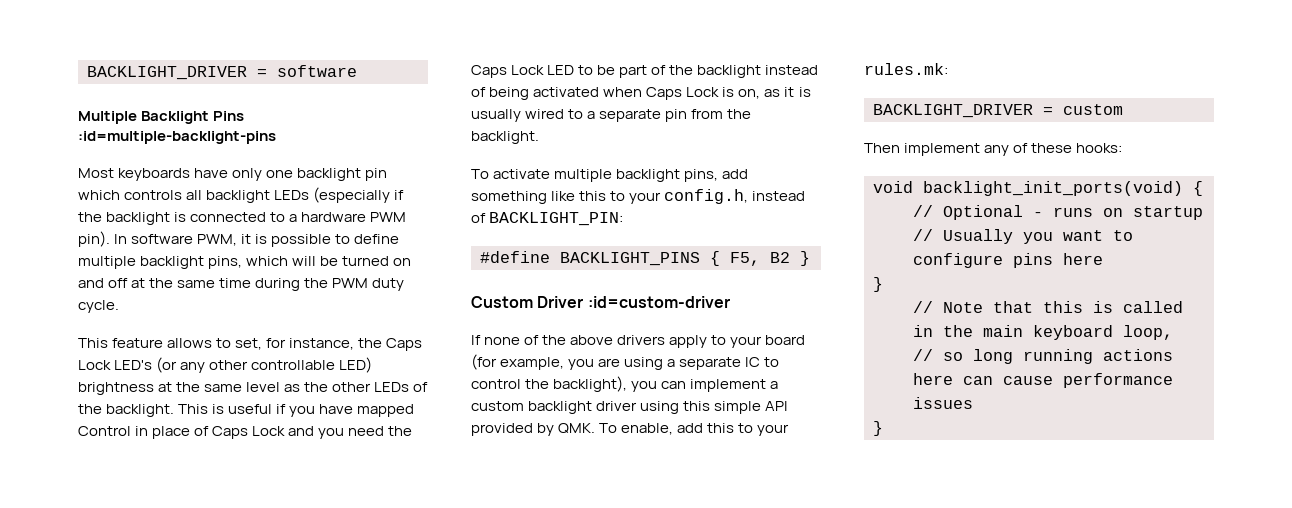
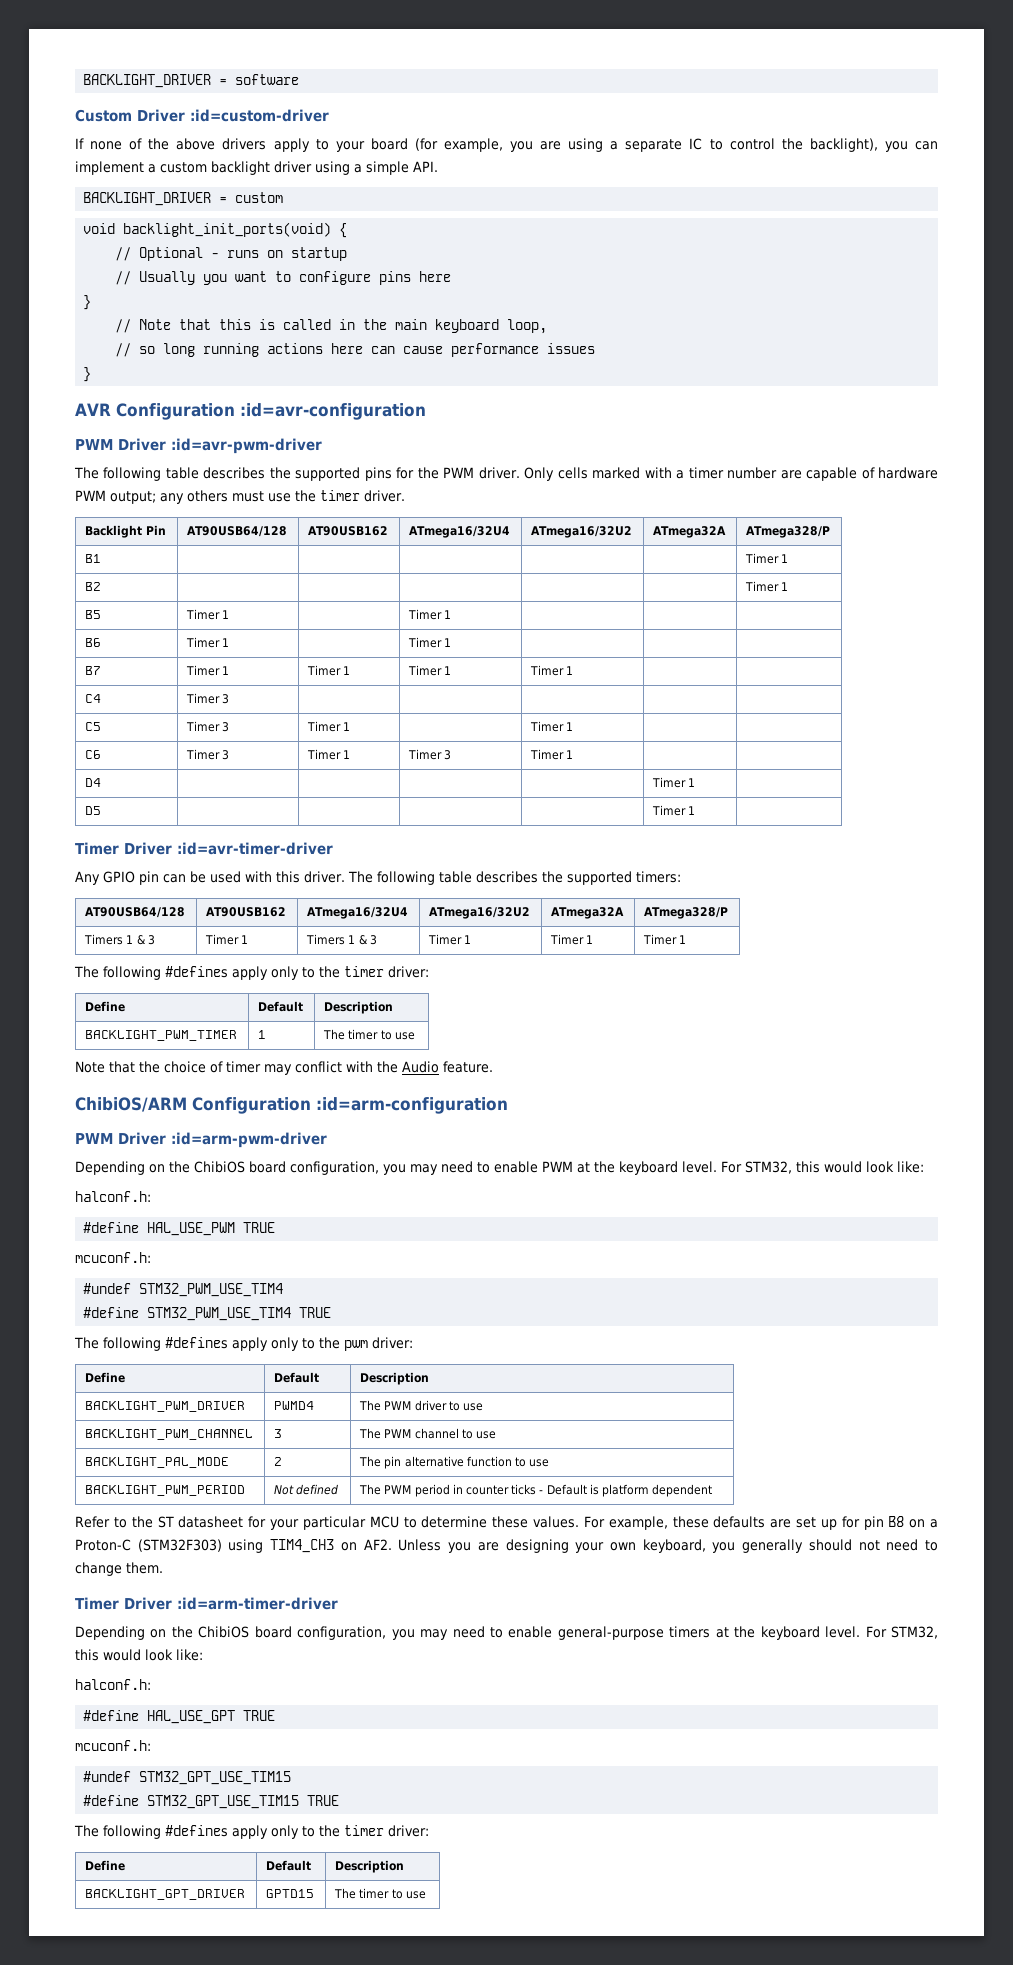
- Multiple Backlight Pins :id=multiple-backlight-pins
- Most keyboards have only one backlight pin which controls all backlight LEDs (especially if the backlight is connected to a hardware PWM pin). In software PWM, it is possible to define multiple backlight pins, which will be turned on and off at the same time during the PWM duty cycle.
- This feature allows to set, for instance, the Caps Lock LED's (or any other controllable LED) brightness at the same level as the other LEDs of the backlight. This is useful if you have mapped Control in place of Caps Lock and you need the Caps Lock LED to be part of the backlight instead of being activated when Caps Lock is on, as it is usually wired to a separate pin from the backlight.
- To activate multiple backlight pins, add something like this to your config.h, instead of BACKLIGHT_PIN:
- #define BACKLIGHT_PINS { F5, B2 }
- If none of the above drivers apply to your board (for example, you are using a separate IC to control the backlight), you can implement a custom backlight driver using this simple API provided by QMK. To enable, add this to your rules.mk:
+ If none of the above drivers apply to your board (for example, you are using a separate IC to control the backlight), you can implement a custom backlight driver using a simple API.
  BACKLIGHT_DRIVER = custom
- Then implement any of these hooks:
+ AVR Configuration :id=avr-configuration
+ PWM Driver :id=avr-pwm-driver
+ The following table describes the supported pins for the PWM driver. Only cells marked with a timer number are capable of hardware PWM output; any others must use the timer driver.
+ Backlight Pin | AT90USB64/128 | AT90USB162 | ATmega16/32U4 | ATmega16/32U2 | ATmega32A | ATmega328/P
+ B1 | | | | | | Timer 1
+ B2 | | | | | | Timer 1
+ B5 | Timer 1 | | Timer 1 | | |
+ B6 | Timer 1 | | Timer 1 | | |
+ B7 | Timer 1 | Timer 1 | Timer 1 | Timer 1 | |
+ C4 | Timer 3 | | | | |
+ C5 | Timer 3 | Timer 1 | | Timer 1 | |
+ C6 | Timer 3 | Timer 1 | Timer 3 | Timer 1 | |
+ D4 | | | | | Timer 1 |
+ D5 | | | | | Timer 1 |
+ Timer Driver :id=avr-timer-driver
+ Any GPIO pin can be used with this driver. The following table describes the supported timers:
+ AT90USB64/128 | AT90USB162 | ATmega16/32U4 | ATmega16/32U2 | ATmega32A | ATmega328/P
+ Timers 1 & 3 | Timer 1 | Timers 1 & 3 | Timer 1 | Timer 1 | Timer 1
+ The following #defines apply only to the timer driver:
+ Define | Default | Description
+ BACKLIGHT_PWM_TIMER | 1 | The timer to use
+ Note that the choice of timer may conflict with the Audio feature.
+ ChibiOS/ARM Configuration :id=arm-configuration
+ PWM Driver :id=arm-pwm-driver
+ Depending on the ChibiOS board configuration, you may need to enable PWM at the keyboard level. For STM32, this would look like:
+ halconf.h:
+ #define HAL_USE_PWM TRUE
+ mcuconf.h:
+ #undef STM32_PWM_USE_TIM4
+ #define STM32_PWM_USE_TIM4 TRUE
+ The following #defines apply only to the pwm driver:
+ Define | Default | Description
+ BACKLIGHT_PWM_DRIVER | PWMD4 | The PWM driver to use
+ BACKLIGHT_PWM_CHANNEL | 3 | The PWM channel to use
+ BACKLIGHT_PAL_MODE | 2 | The pin alternative function to use
+ BACKLIGHT_PWM_PERIOD | Not defined | The PWM period in counter ticks - Default is platform dependent
+ Refer to the ST datasheet for your particular MCU to determine these values. For example, these defaults are set up for pin B8 on a Proton-C (STM32F303) using TIM4_CH3 on AF2. Unless you are designing your own keyboard, you generally should not need to change them.
+ Timer Driver :id=arm-timer-driver
+ Depending on the ChibiOS board configuration, you may need to enable general-purpose timers at the keyboard level. For STM32, this would look like:
+ halconf.h:
+ #define HAL_USE_GPT TRUE
+ mcuconf.h:
+ #undef STM32_GPT_USE_TIM15
+ #define STM32_GPT_USE_TIM15 TRUE
+ The following #defines apply only to the timer driver:
+ Define | Default | Description
+ BACKLIGHT_GPT_DRIVER | GPTD15 | The timer to use

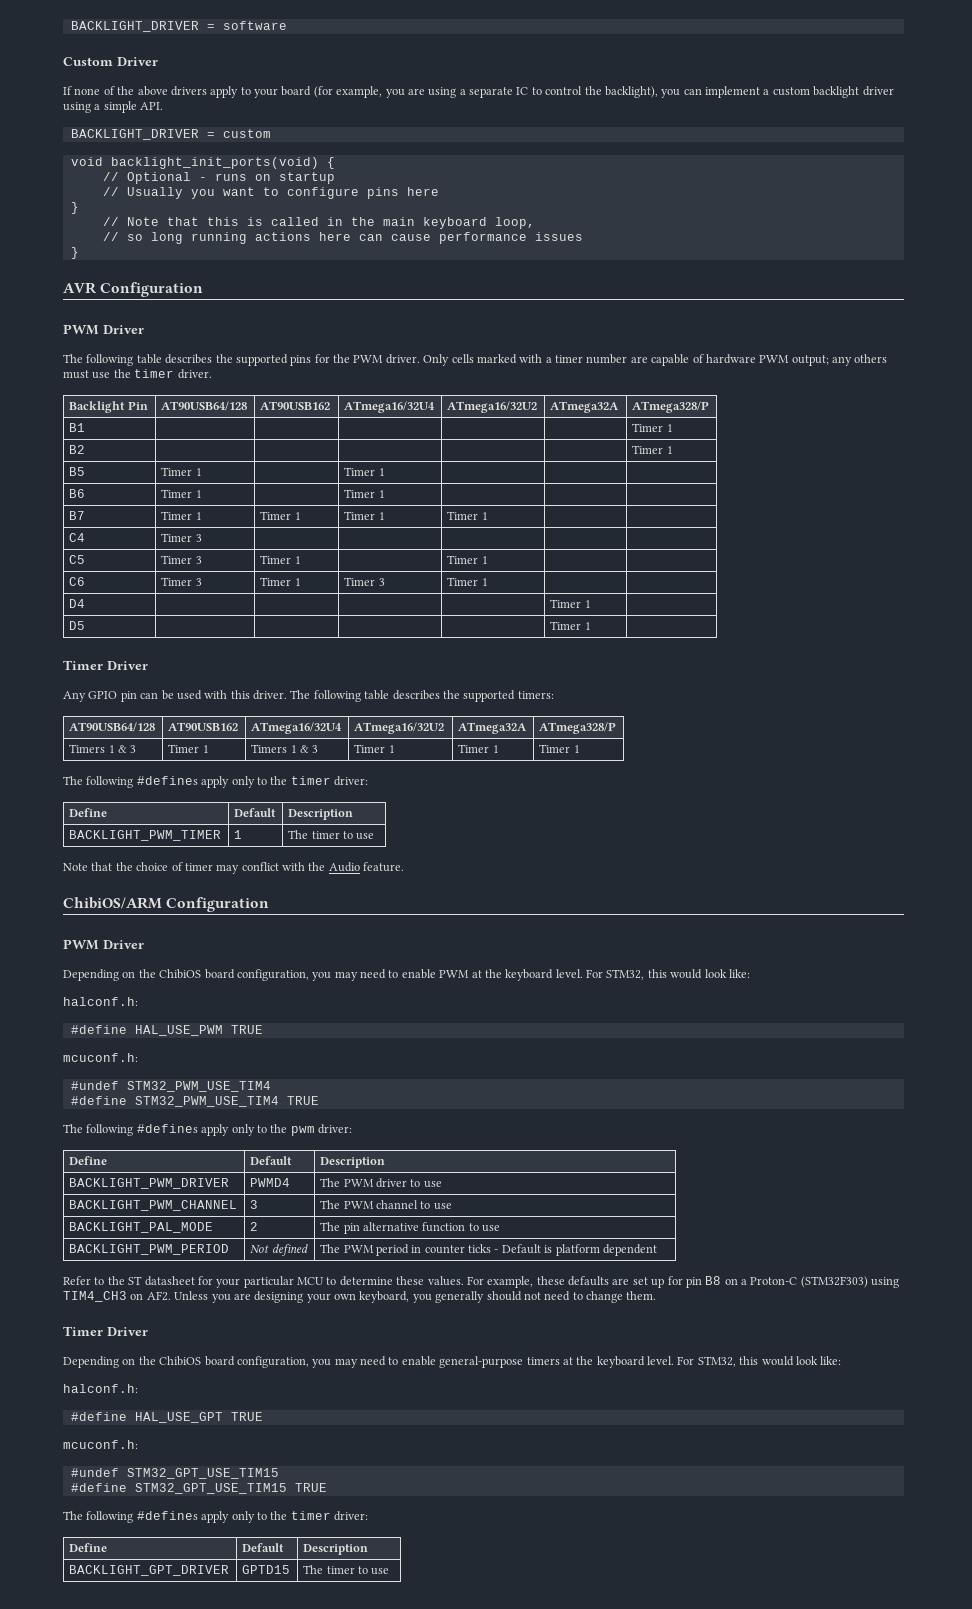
- Custom Driver :id=custom-driver
+ Custom Driver
- AVR Configuration :id=avr-configuration
- PWM Driver :id=avr-pwm-driver
+ AVR Configuration
+ PWM Driver
  D5 | | | | | Timer 1 |
- Timer Driver :id=avr-timer-driver
+ Timer Driver
- ChibiOS/ARM Configuration :id=arm-configuration
- PWM Driver :id=arm-pwm-driver
+ ChibiOS/ARM Configuration
+ PWM Driver
  For example, these defaults are set up for pin B8 on a Proton-C (STM32F303) using TIM4_CH3 on AF2. Unless you are designing your own keyboard, you generally should not need to change them.
- Timer Driver :id=arm-timer-driver
+ Timer Driver

